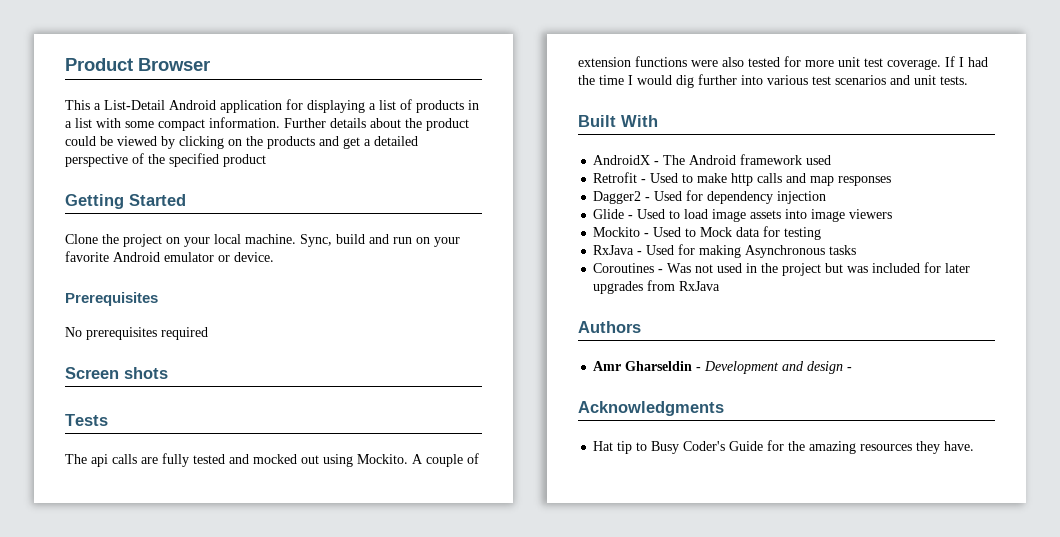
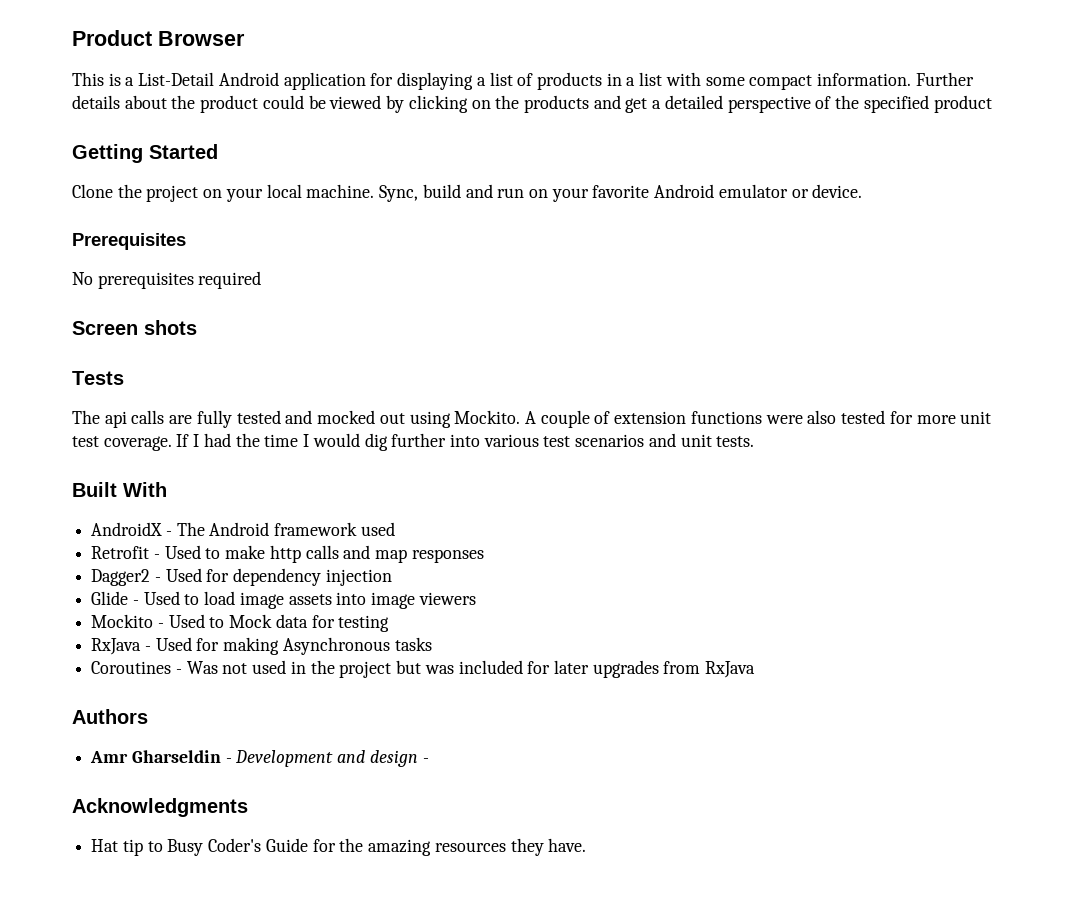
- This a List-Detail Android application for displaying a list of products in a list with some compact information.
+ This is a List-Detail Android application for displaying a list of products in a list with some compact information.

